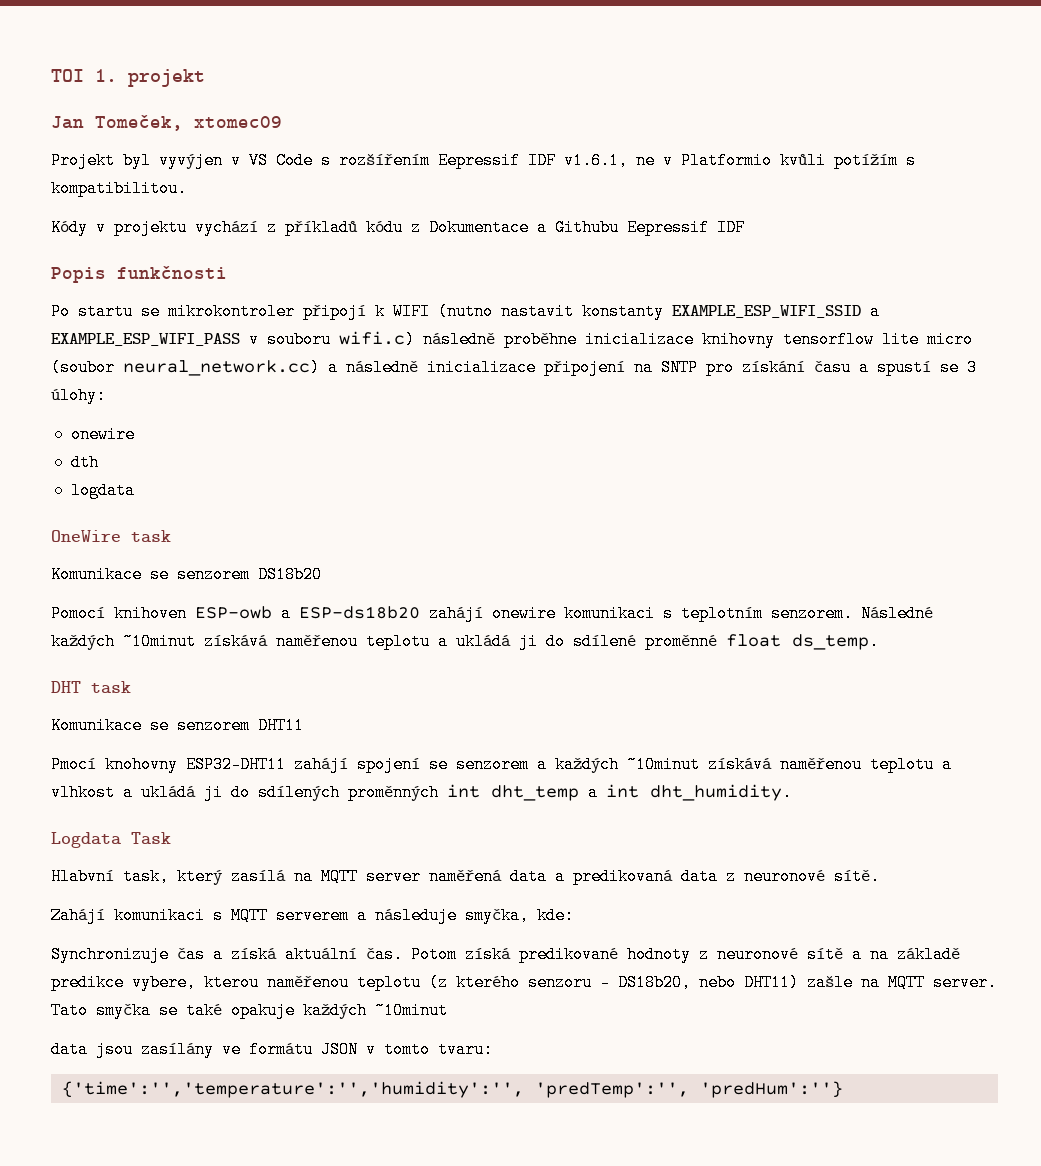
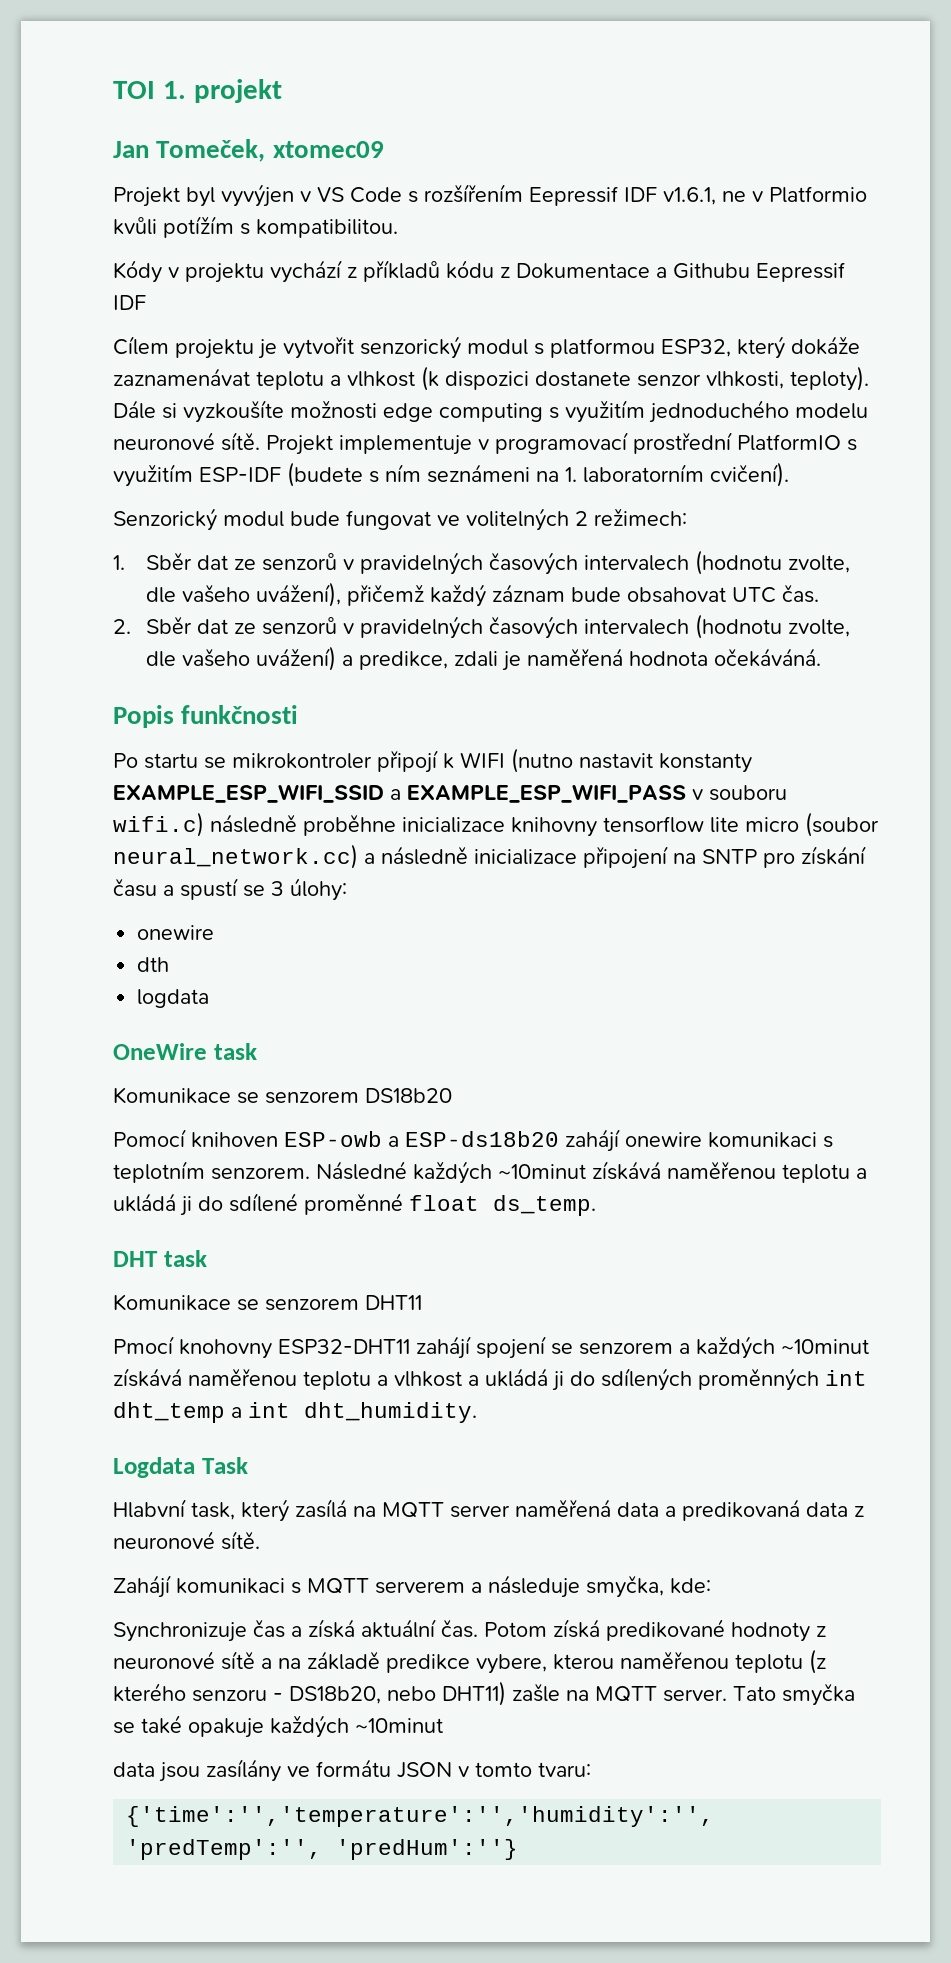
+ Cílem projektu je vytvořit senzorický modul s platformou ESP32, který dokáže zaznamenávat teplotu a vlhkost (k dispozici dostanete senzor vlhkosti, teploty). Dále si vyzkoušíte možnosti edge computing s využitím jednoduchého modelu neuronové sítě. Projekt implementuje v programovací prostřední PlatformIO s využitím ESP-IDF (budete s ním seznámeni na 1. laboratorním cvičení).
+ Senzorický modul bude fungovat ve volitelných 2 režimech:
+ 1. Sběr dat ze senzorů v pravidelných časových intervalech (hodnotu zvolte, dle vašeho uvážení), přičemž každý záznam bude obsahovat UTC čas.
+ 2. Sběr dat ze senzorů v pravidelných časových intervalech (hodnotu zvolte, dle vašeho uvážení) a predikce, zdali je naměřená hodnota očekáváná.

